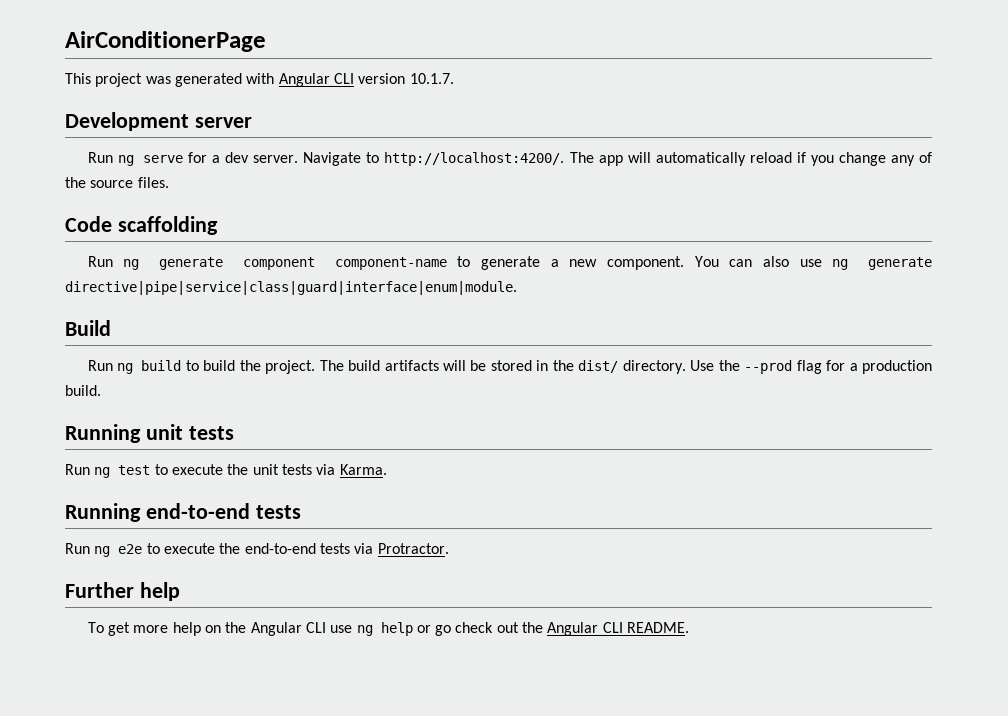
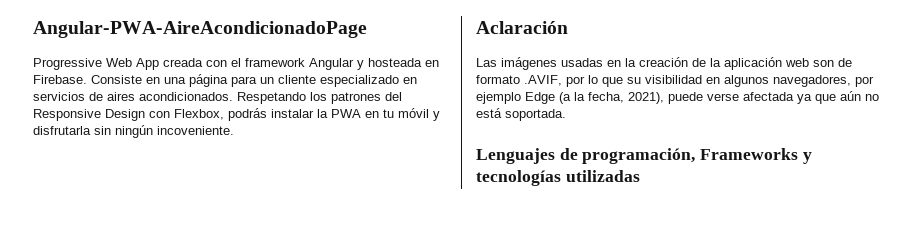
- AirConditionerPage
- This project was generated with Angular CLI version 10.1.7.
- Development server
- Run ng serve for a dev server. Navigate to http://localhost:4200/. The app will automatically reload if you change any of the source files.
- Code scaffolding
- Run ng generate component component-name to generate a new component. You can also use ng generate directive|pipe|service|class|guard|interface|enum|module.
- Build
- Run ng build to build the project. The build artifacts will be stored in the dist/ directory. Use the --prod flag for a production build.
- Running unit tests
- Run ng test to execute the unit tests via Karma.
- Running end-to-end tests
- Run ng e2e to execute the end-to-end tests via Protractor.
- Further help
- To get more help on the Angular CLI use ng help or go check out the Angular CLI README.
+ Angular-PWA-AireAcondicionadoPage
+ Progressive Web App creada con el framework Angular y hosteada en Firebase. Consiste en una página para un cliente especializado en servicios de aires acondicionados. Respetando los patrones del Responsive Design con Flexbox, podrás instalar la PWA en tu móvil y disfrutarla sin ningún incoveniente.
+ Aclaración
+ Las imágenes usadas en la creación de la aplicación web son de formato .AVIF, por lo que su visibilidad en algunos navegadores, por ejemplo Edge (a la fecha, 2021), puede verse afectada ya que aún no está soportada.
+ Lenguajes de programación, Frameworks y tecnologías utilizadas

